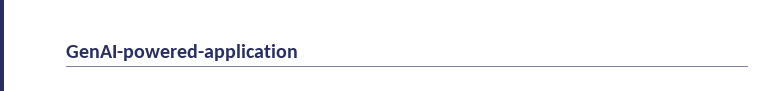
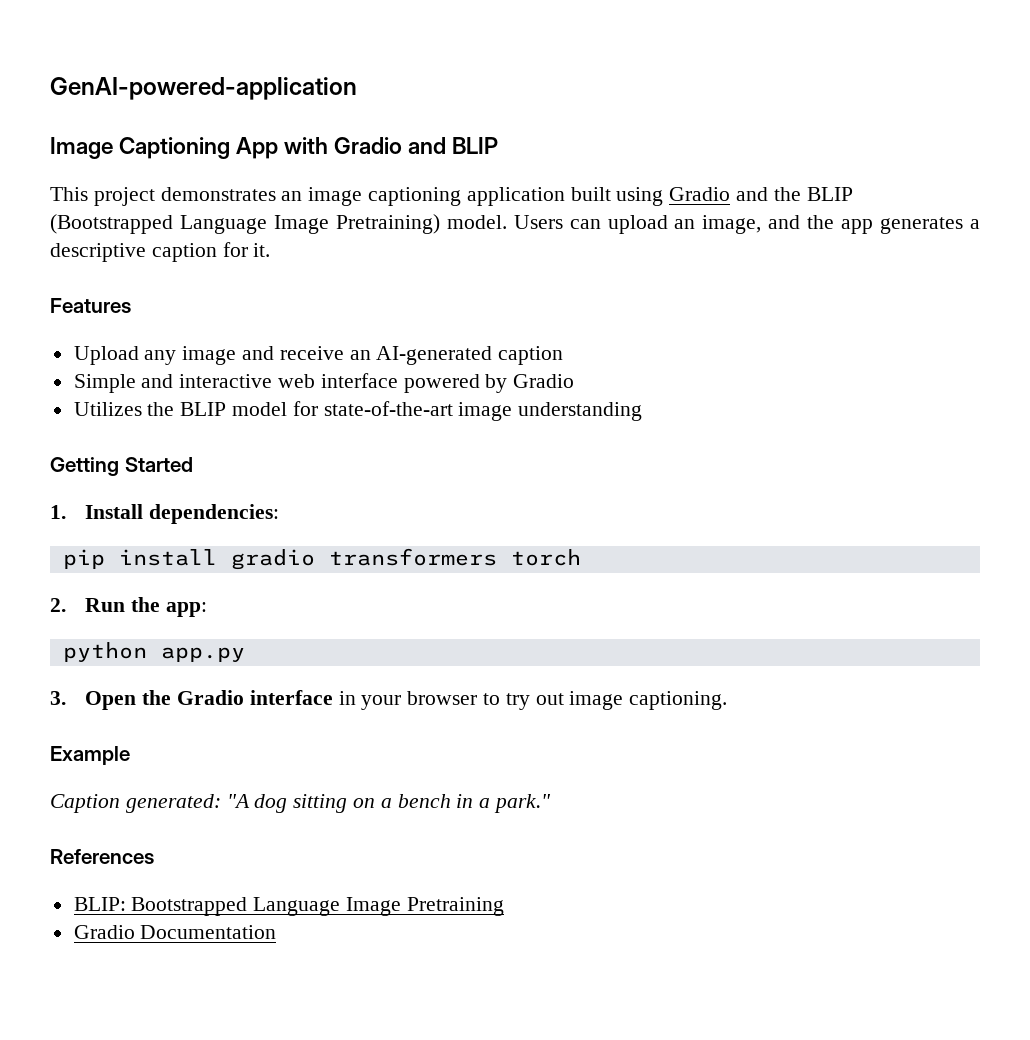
+ Image Captioning App with Gradio and BLIP
+ This project demonstrates an image captioning application built using Gradio and the BLIP (Bootstrapped Language Image Pretraining) model. Users can upload an image, and the app generates a descriptive caption for it.
+ Features
+ Upload any image and receive an AI-generated caption
+ Simple and interactive web interface powered by Gradio
+ Utilizes the BLIP model for state-of-the-art image understanding
+ Getting Started
+ 1. Install dependencies:
+ pip install gradio transformers torch
+ 2. Run the app:
+ python app.py
+ 3. Open the Gradio interface in your browser to try out image captioning.
+ Example
+ Caption generated: "A dog sitting on a bench in a park."
+ References
+ BLIP: Bootstrapped Language Image Pretraining
+ Gradio Documentation

